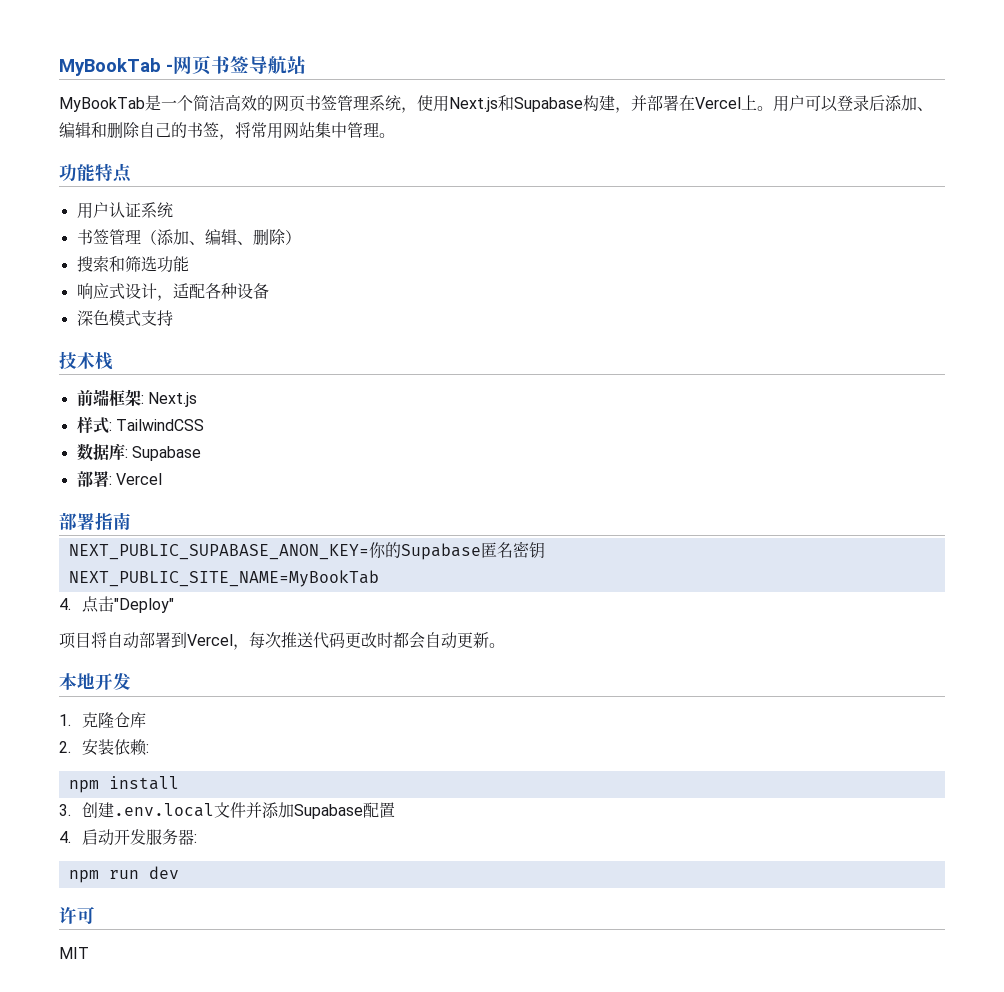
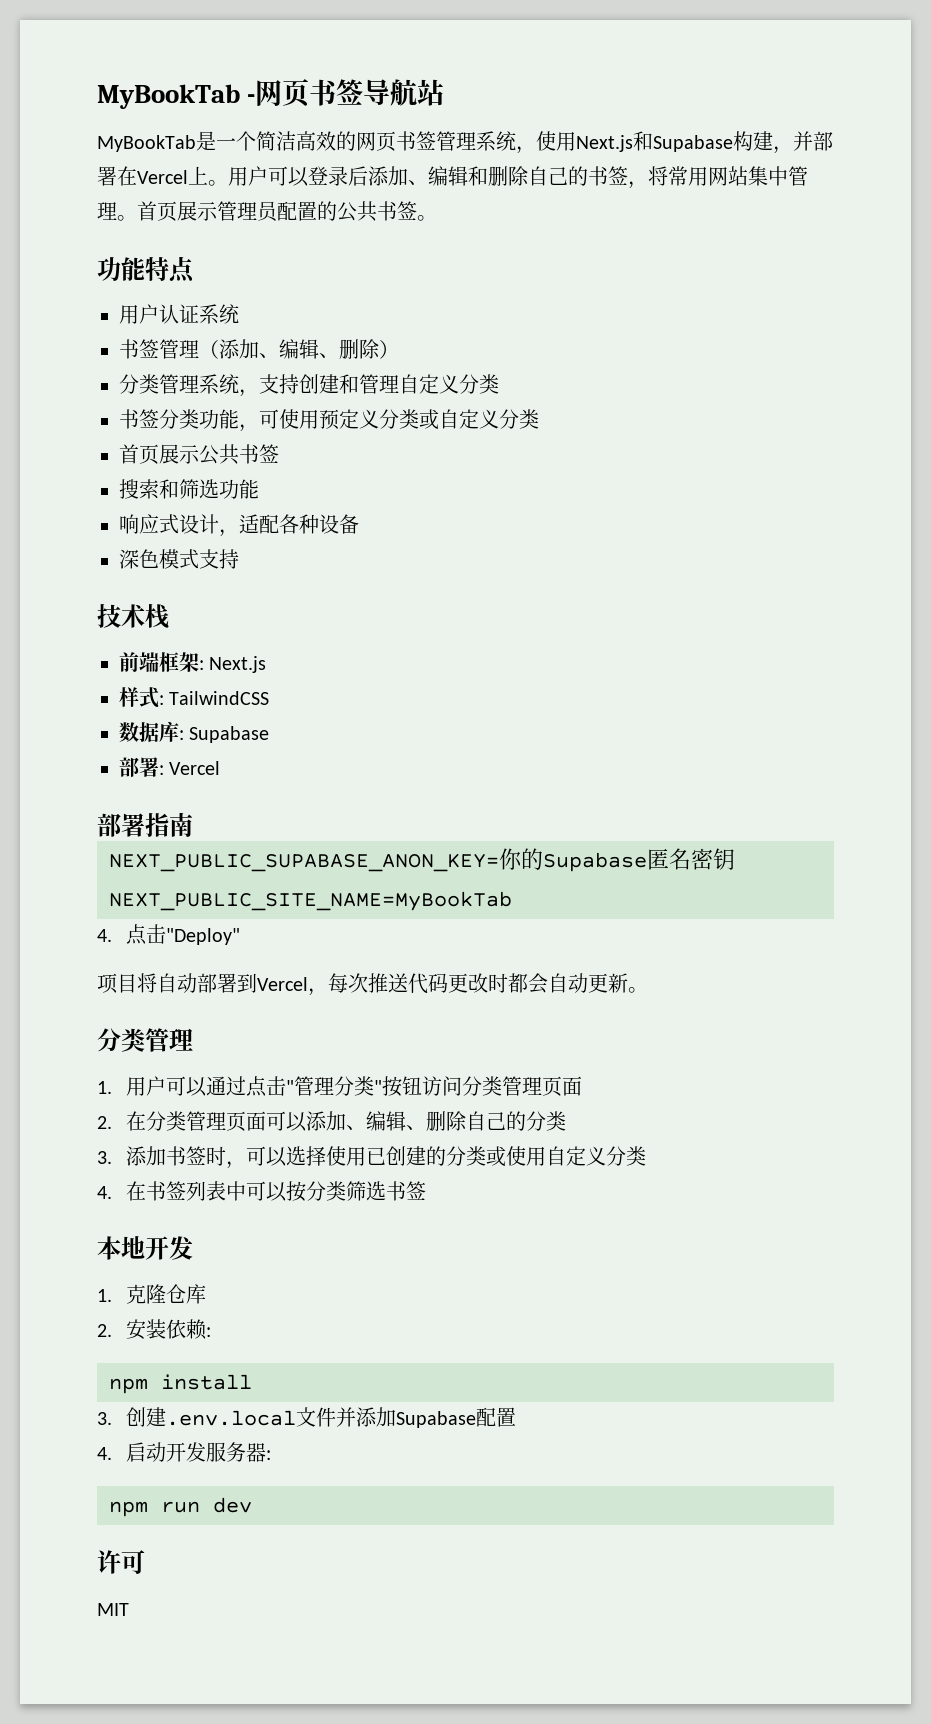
+ 首页展示管理员配置的公共书签。
+ 分类管理系统，支持创建和管理自定义分类
+ 书签分类功能，可使用预定义分类或自定义分类
+ 首页展示公共书签
  项目将自动部署到Vercel，每次推送代码更改时都会自动更新。
+ 分类管理
+ 1.用户可以通过点击"管理分类"按钮访问分类管理页面
+ 2.在分类管理页面可以添加、编辑、删除自己的分类
+ 3.添加书签时，可以选择使用已创建的分类或使用自定义分类
+ 4.在书签列表中可以按分类筛选书签

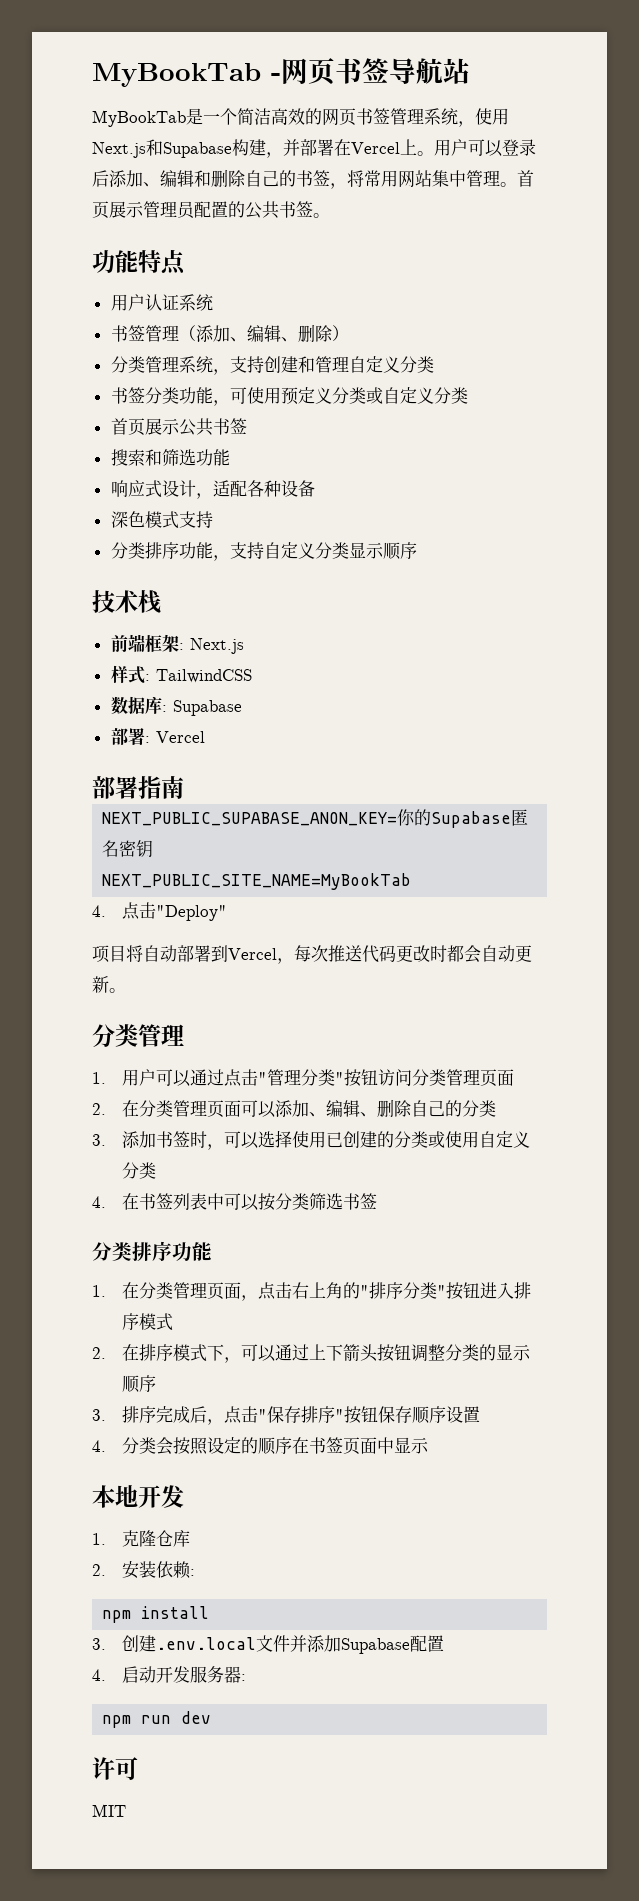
+ 分类排序功能，支持自定义分类显示顺序
  4.在书签列表中可以按分类筛选书签
+ 分类排序功能
+ 1.在分类管理页面，点击右上角的"排序分类"按钮进入排序模式
+ 2.在排序模式下，可以通过上下箭头按钮调整分类的显示顺序
+ 3.排序完成后，点击"保存排序"按钮保存顺序设置
+ 4.分类会按照设定的顺序在书签页面中显示

